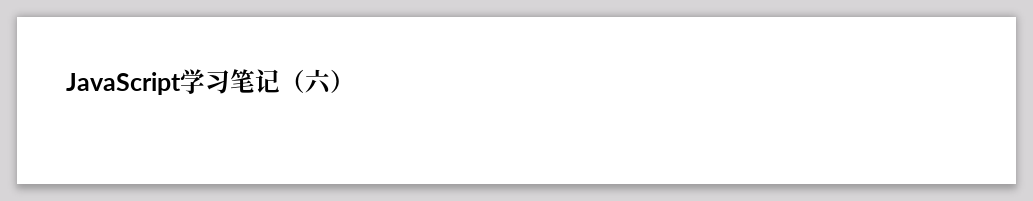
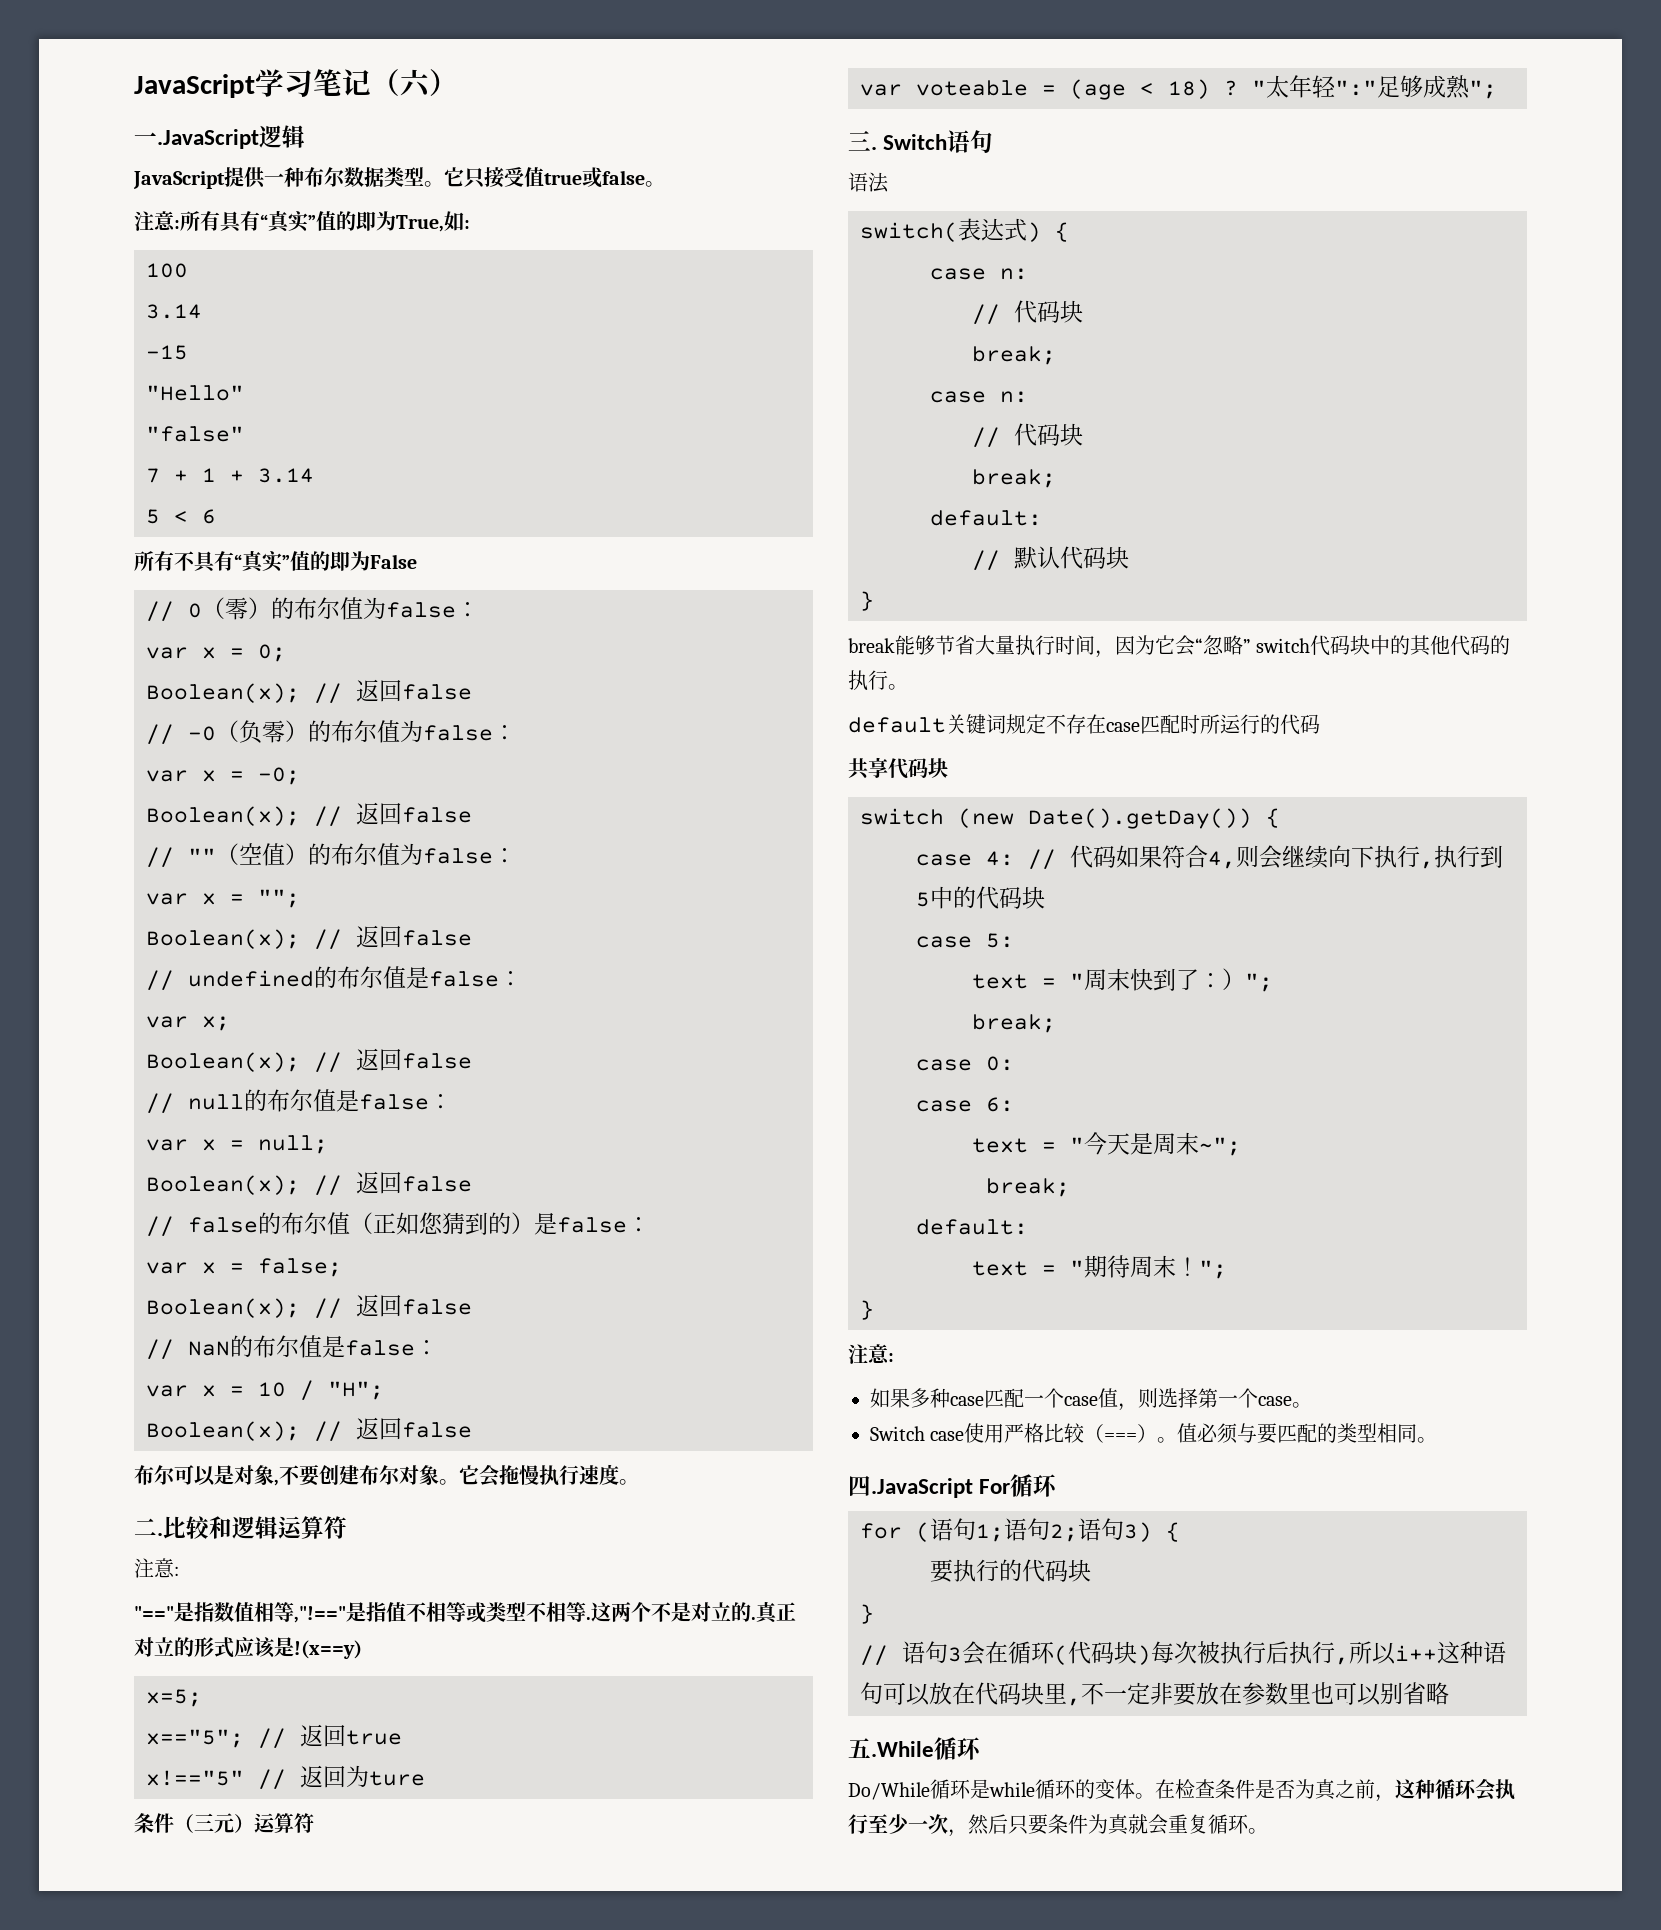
+ 一.JavaScript逻辑
+ JavaScript提供一种布尔数据类型。它只接受值true或false。
+ 注意:所有具有“真实”值的即为True,如:
+ 100
+ 3.14
+ -15
+ "Hello"
+ "false"
+ 7 + 1 + 3.14
+ 5 < 6
+ 所有不具有“真实”值的即为False
+ // 0（零）的布尔值为false：
+ var x = 0;
+ Boolean(x); // 返回false
+ // -0（负零）的布尔值为false：
+ var x = -0;
+ Boolean(x); // 返回false
+ // ""（空值）的布尔值为false：
+ var x = "";
+ Boolean(x); // 返回false
+ // undefined的布尔值是false：
+ var x;
+ Boolean(x); // 返回false
+ // null的布尔值是false：
+ var x = null;
+ Boolean(x); // 返回false
+ // false的布尔值（正如您猜到的）是false：
+ var x = false;
+ Boolean(x); // 返回false
+ // NaN的布尔值是false：
+ var x = 10 / "H";
+ Boolean(x); // 返回false
+ 布尔可以是对象,不要创建布尔对象。它会拖慢执行速度。
+ 二.比较和逻辑运算符
+ 注意:
+ "=="是指数值相等,"!=="是指值不相等或类型不相等.这两个不是对立的.真正对立的形式应该是!(x==y)
+ x=5;
+ x=="5"; // 返回true
+ x!=="5" // 返回为ture
+ 条件（三元）运算符
+ var voteable = (age < 18) ? "太年轻":"足够成熟";
+ 三. Switch语句
+ 语法
+ switch(表达式) {
+ case n:
+ // 代码块
+ break;
+ case n:
+ // 代码块
+ break;
+ default:
+ // 默认代码块
+ }
+ break能够节省大量执行时间，因为它会“忽略” switch代码块中的其他代码的执行。
+ default关键词规定不存在case匹配时所运行的代码
+ 共享代码块
+ switch (new Date().getDay()) {
+ case 4: // 代码如果符合4,则会继续向下执行,执行到5中的代码块
+ case 5:
+ text = "周末快到了：）";
+ break;
+ case 0:
+ case 6:
+ text = "今天是周末~";
+ break;
+ default:
+ text = "期待周末！";
+ }
+ 注意:
+ 如果多种case匹配一个case值，则选择第一个case。
+ Switch case使用严格比较（===）。值必须与要匹配的类型相同。
+ 四.JavaScript For循环
+ for (语句1;语句2;语句3) {
+ 要执行的代码块
+ }
+ // 语句3会在循环(代码块)每次被执行后执行,所以i++这种语句可以放在代码块里,不一定非要放在参数里也可以别省略
+ 五.While循环
+ Do/While循环是while循环的变体。在检查条件是否为真之前，这种循环会执行至少一次，然后只要条件为真就会重复循环。

